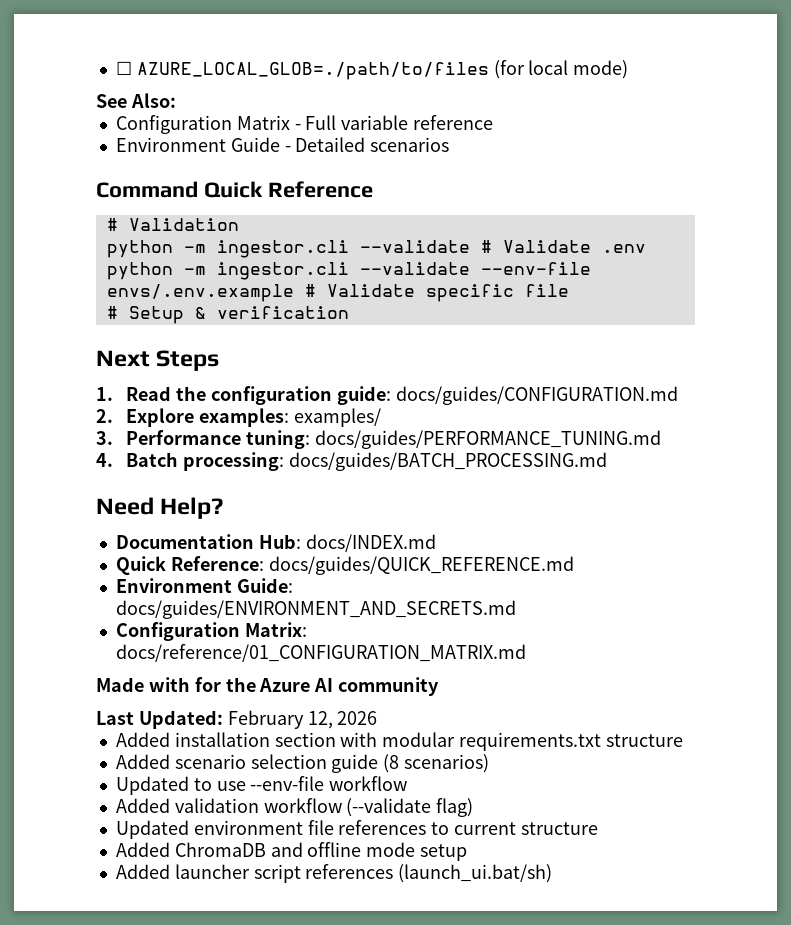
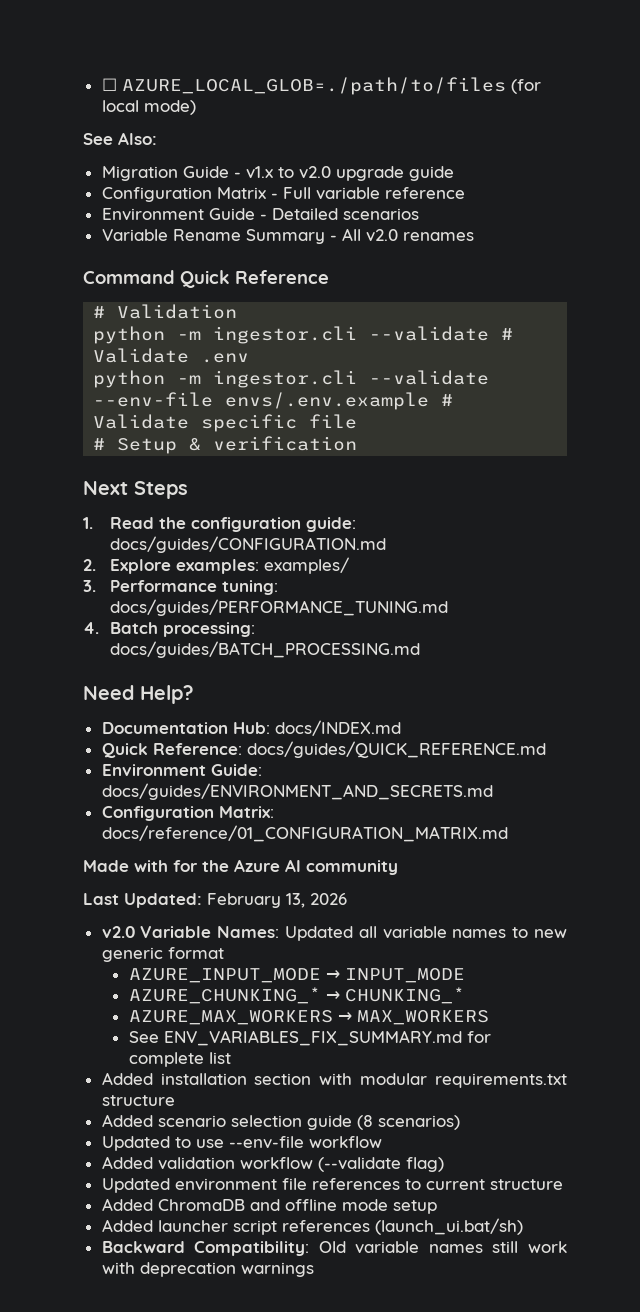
+ Migration Guide - v1.x to v2.0 upgrade guide
+ Variable Rename Summary - All v2.0 renames
- Last Updated: February 12, 2026
+ Last Updated: February 13, 2026
+ v2.0 Variable Names: Updated all variable names to new generic format
+ AZURE_INPUT_MODE → INPUT_MODE
+ AZURE_CHUNKING_* → CHUNKING_*
+ AZURE_MAX_WORKERS → MAX_WORKERS
+ See ENV_VARIABLES_FIX_SUMMARY.md for complete list
+ Backward Compatibility: Old variable names still work with deprecation warnings

